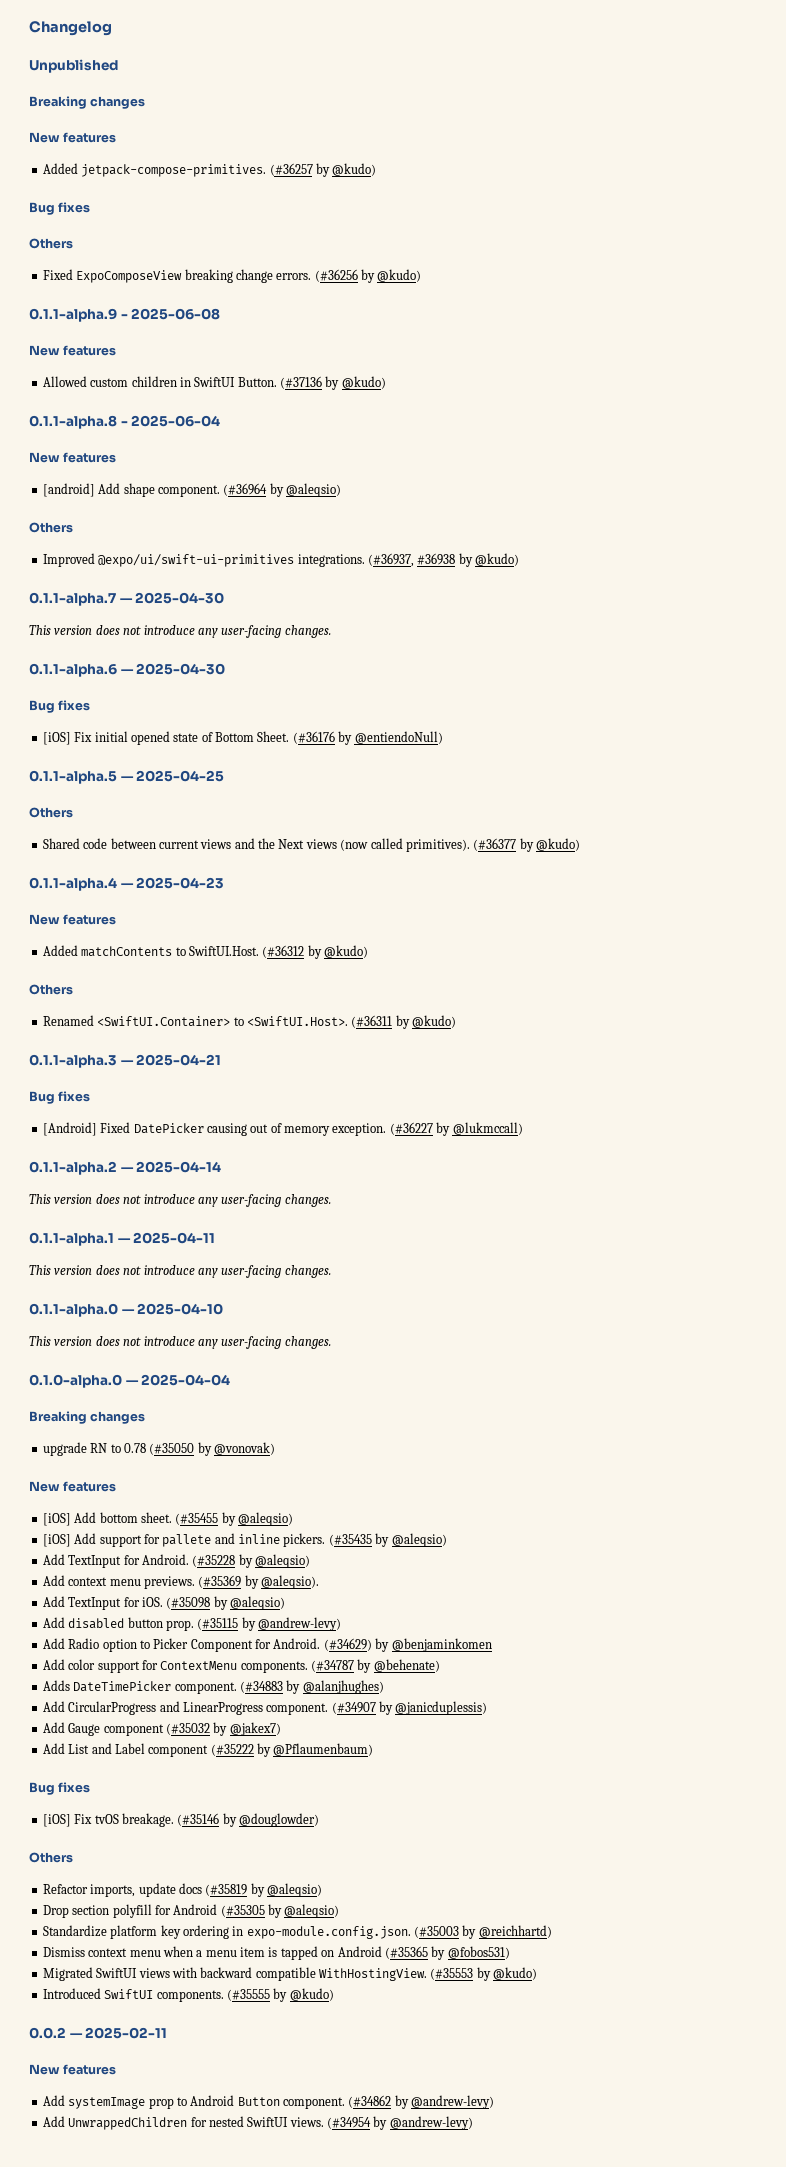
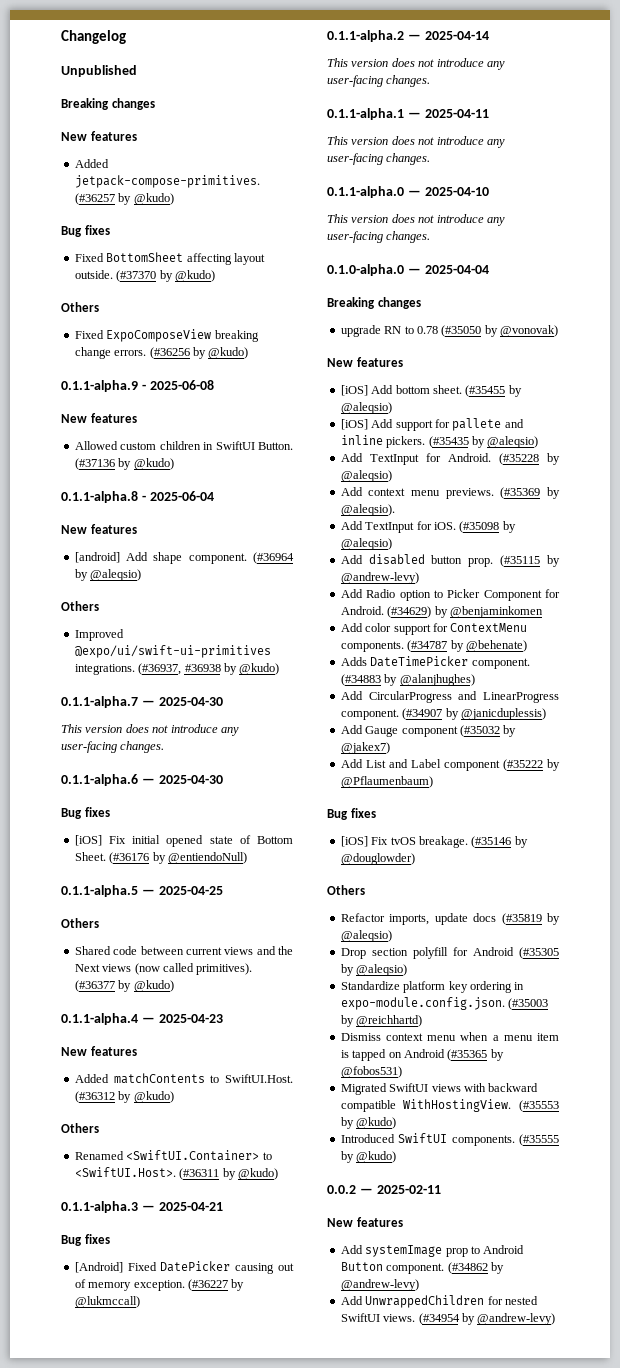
+ Fixed BottomSheet affecting layout outside. (#37370 by @kudo)

